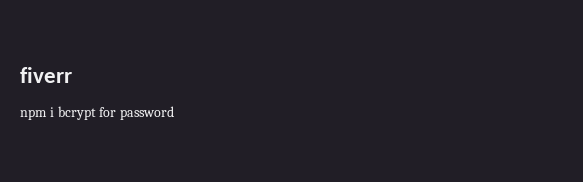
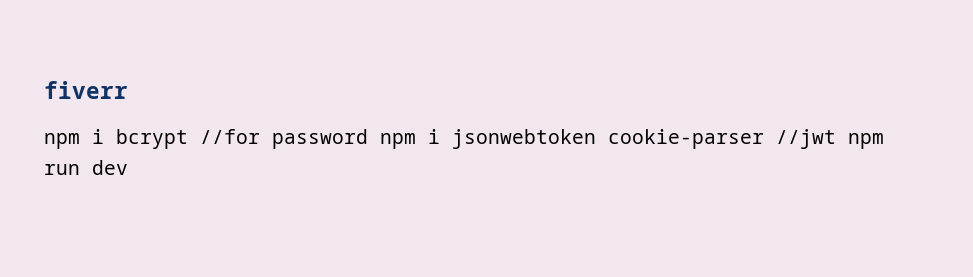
- npm i bcrypt for password
+ npm i bcrypt //for password npm i jsonwebtoken cookie-parser //jwt npm run dev

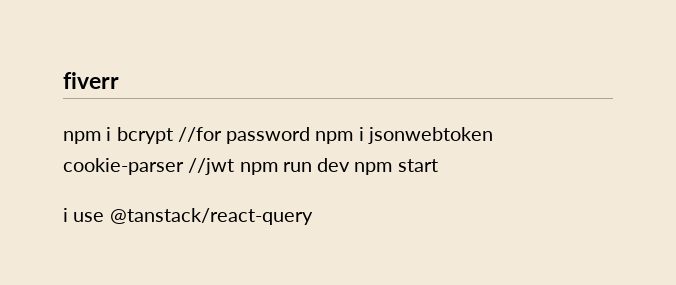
- npm i bcrypt //for password npm i jsonwebtoken cookie-parser //jwt npm run dev
+ npm i bcrypt //for password npm i jsonwebtoken cookie-parser //jwt npm run dev npm start
+ i use @tanstack/react-query

